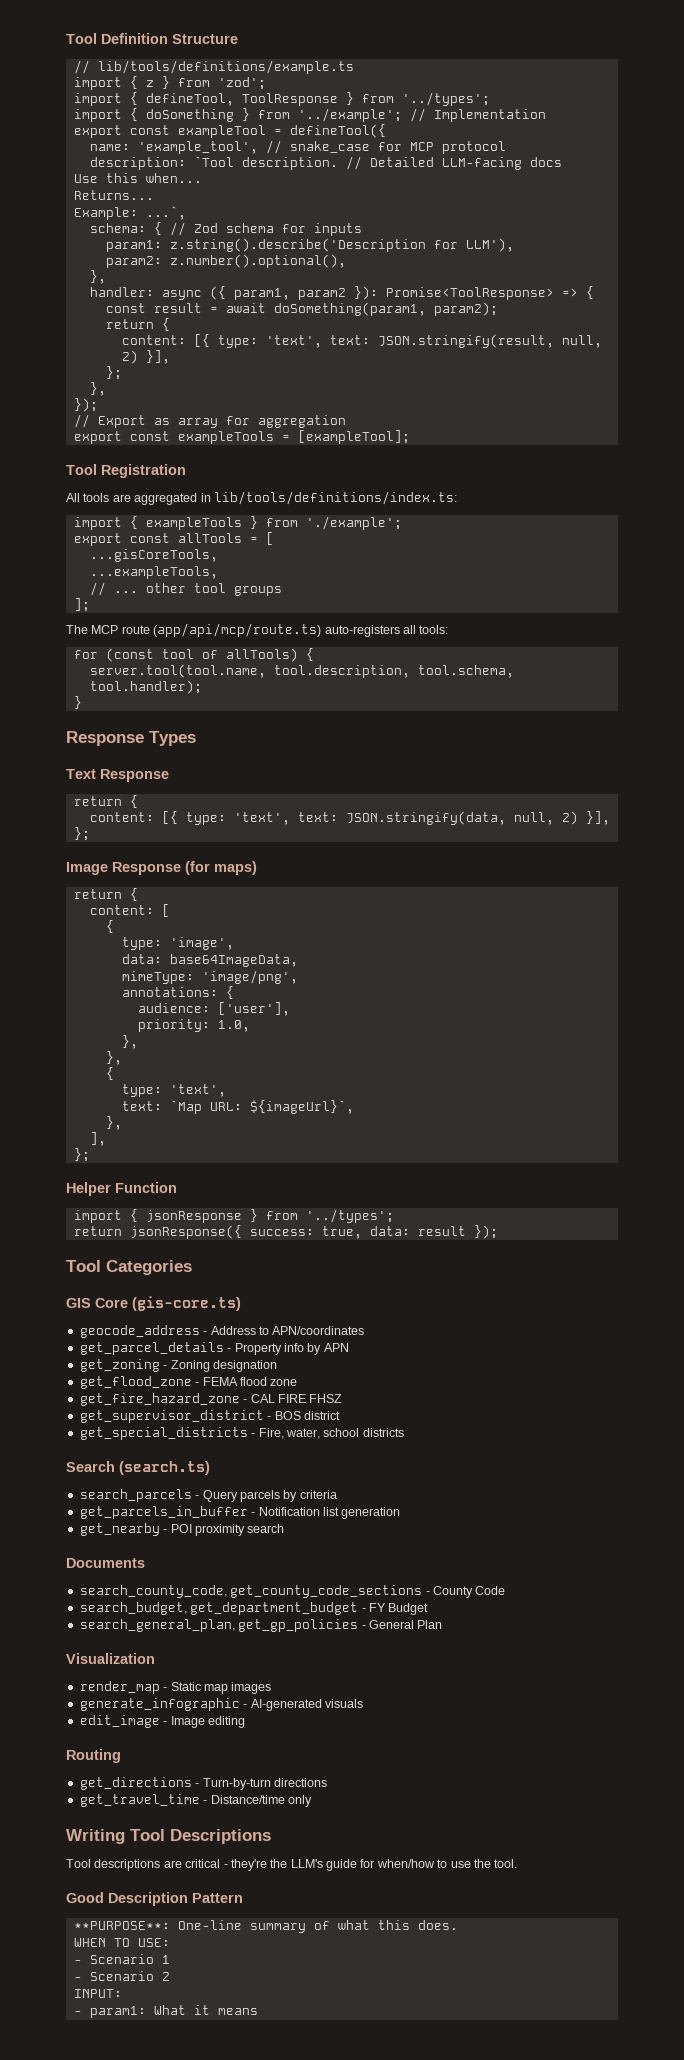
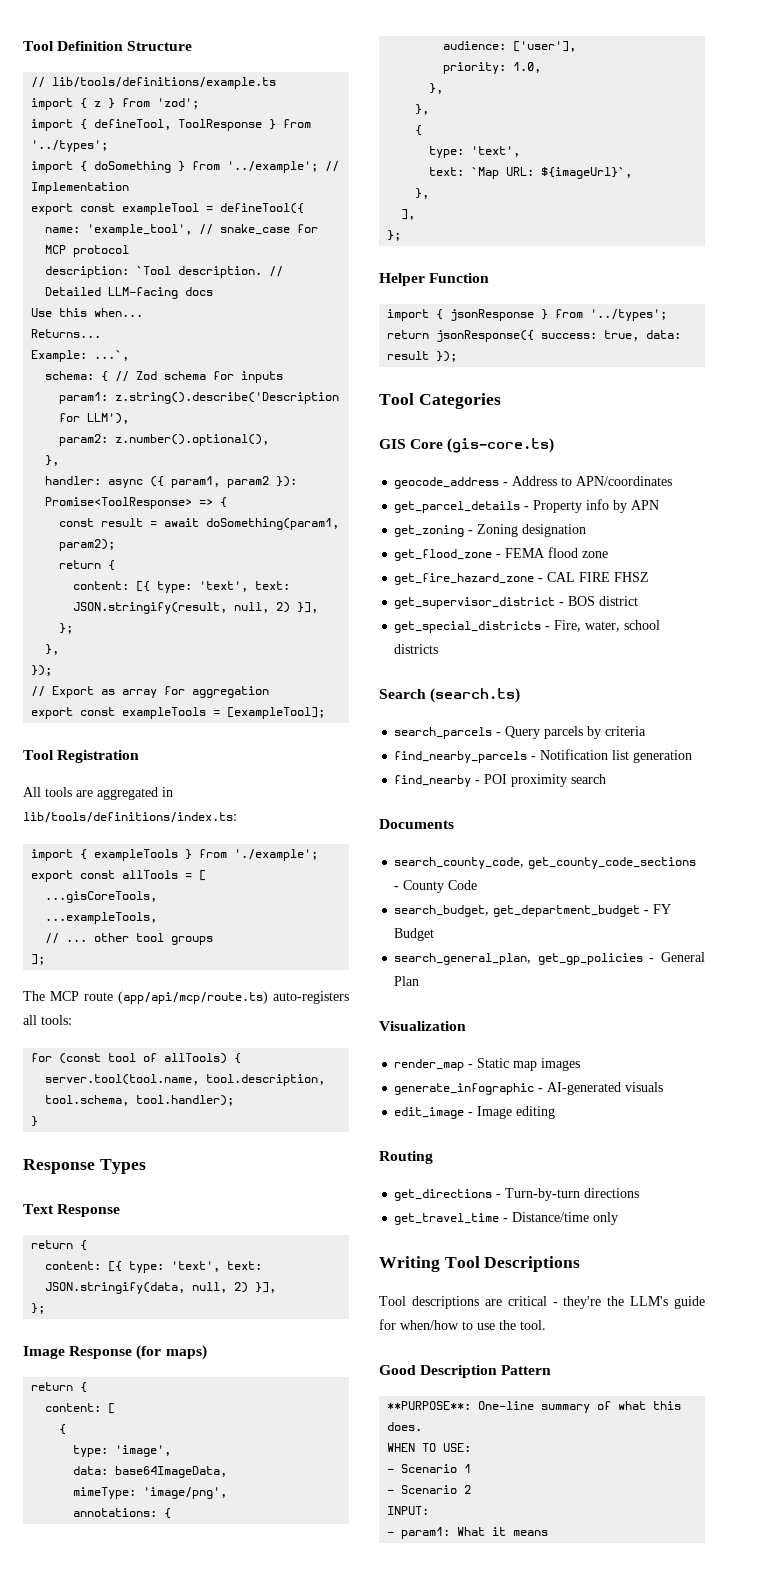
- get_parcels_in_buffer - Notification list generation
+ find_nearby_parcels - Notification list generation
- get_nearby - POI proximity search
+ find_nearby - POI proximity search

